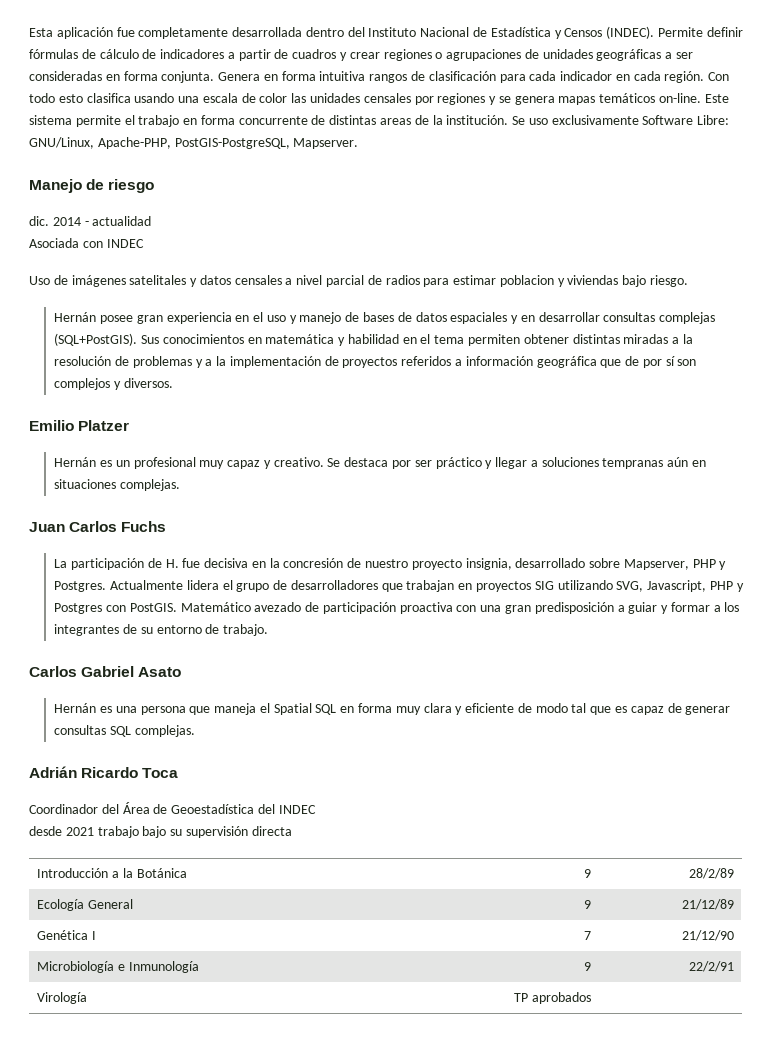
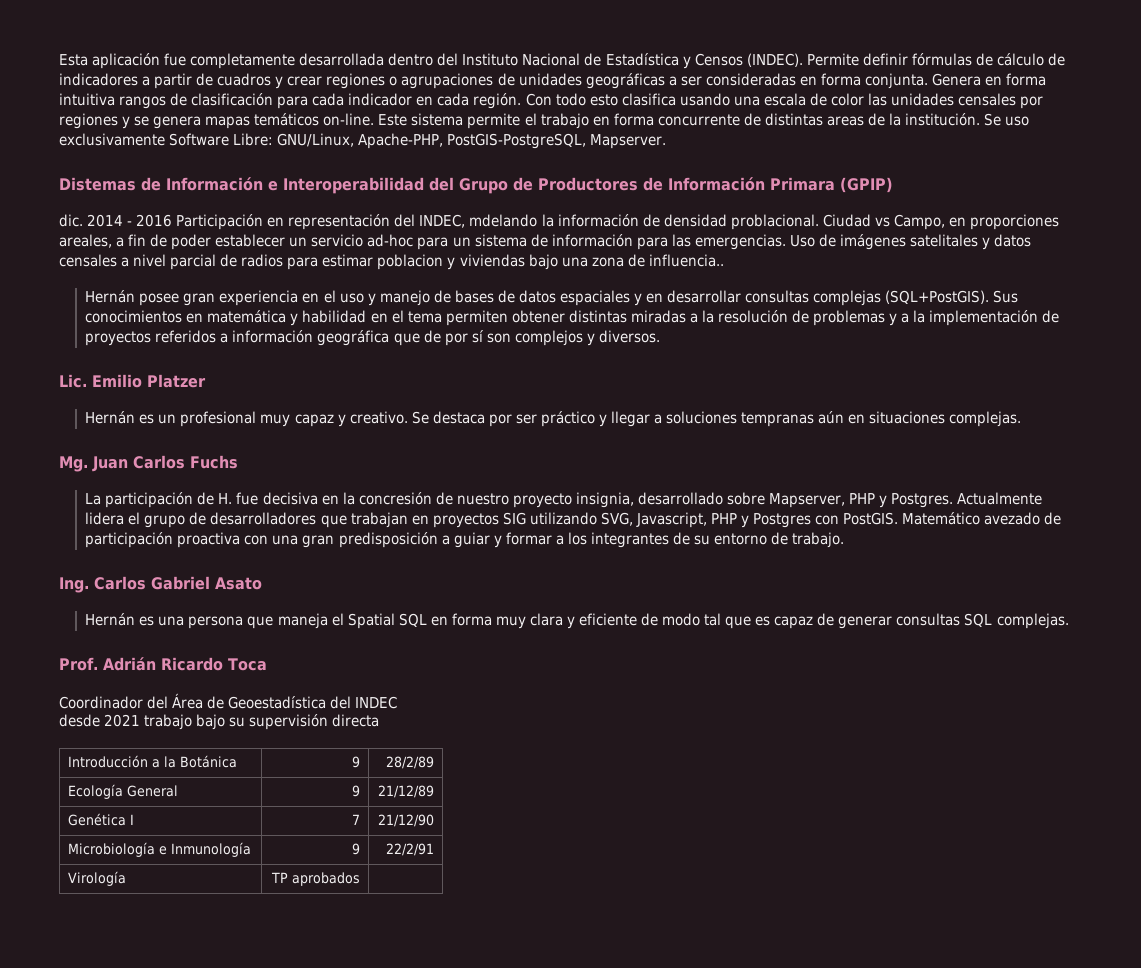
- Manejo de riesgo
- dic. 2014 - actualidad
- Asociada con INDEC
- Uso de imágenes satelitales y datos censales a nivel parcial de radios para estimar poblacion y viviendas bajo riesgo.
+ Distemas de Información e Interoperabilidad del Grupo de Productores de Información Primara (GPIP)
+ dic. 2014 - 2016 Participación en representación del INDEC, mdelando la información de densidad problacional. Ciudad vs Campo, en proporciones areales, a fin de poder establecer un servicio ad-hoc para un sistema de información para las emergencias. Uso de imágenes satelitales y datos censales a nivel parcial de radios para estimar poblacion y viviendas bajo una zona de influencia..
- Emilio Platzer
+ Lic. Emilio Platzer
- Juan Carlos Fuchs
+ Mg. Juan Carlos Fuchs
- Carlos Gabriel Asato
+ Ing. Carlos Gabriel Asato
- Adrián Ricardo Toca
+ Prof. Adrián Ricardo Toca

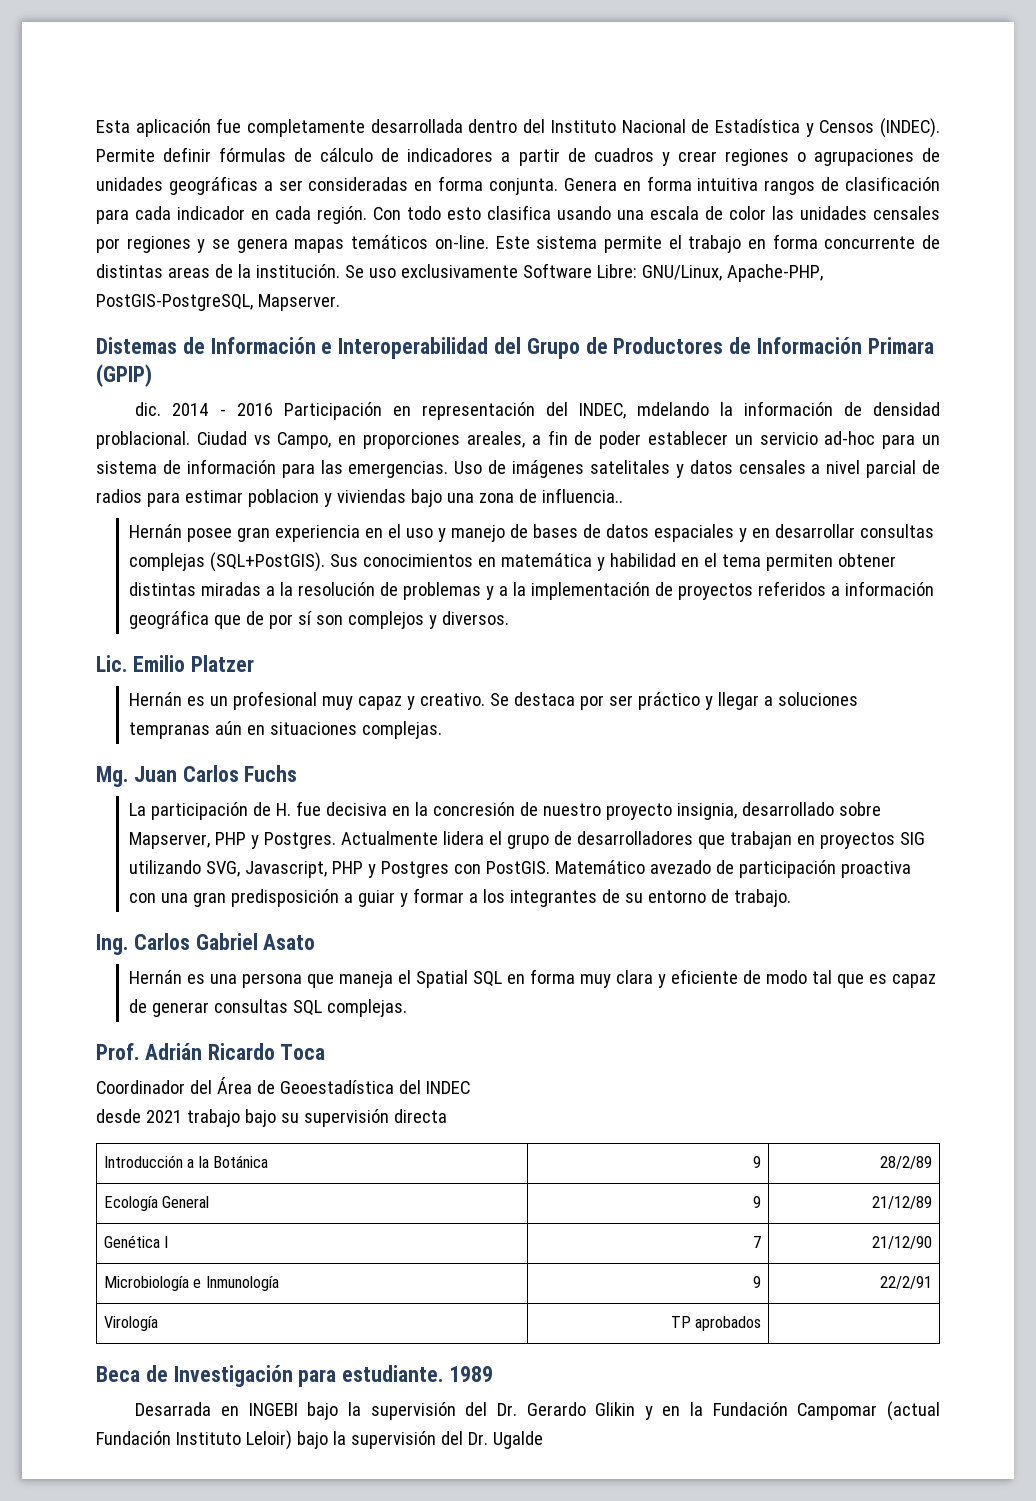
+ Beca de Investigación para estudiante. 1989
+ Desarrada en INGEBI bajo la supervisión del Dr. Gerardo Glikin y en la Fundación Campomar (actual Fundación Instituto Leloir) bajo la supervisión del Dr. Ugalde

